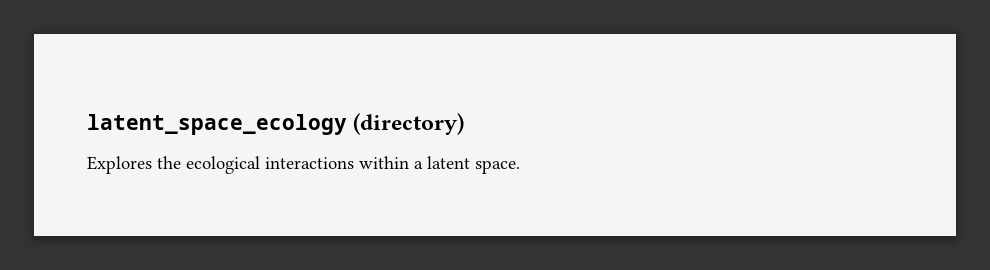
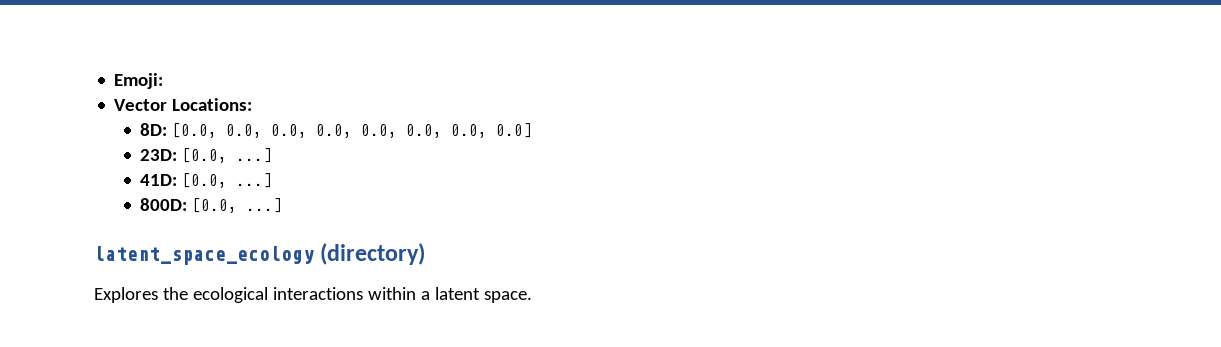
+ Emoji:
+ Vector Locations:
+ 8D: [0.0, 0.0, 0.0, 0.0, 0.0, 0.0, 0.0, 0.0]
+ 23D: [0.0, ...]
+ 41D: [0.0, ...]
+ 800D: [0.0, ...]

